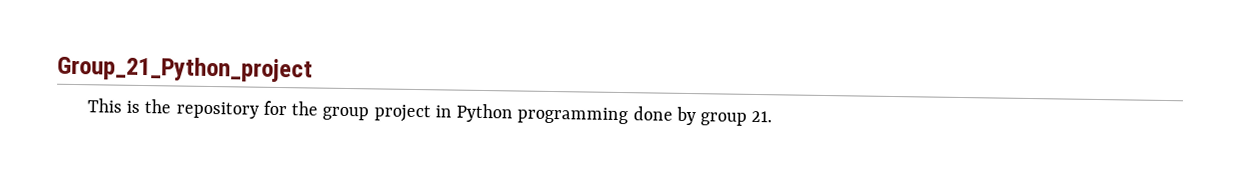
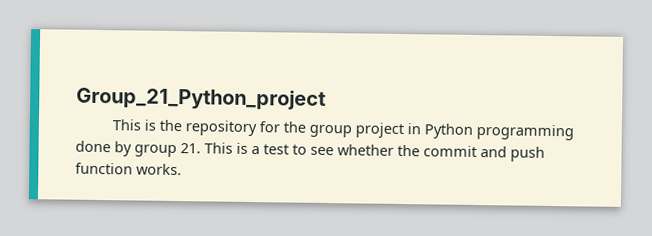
- This is the repository for the group project in Python programming done by group 21.
+ This is the repository for the group project in Python programming done by group 21. This is a test to see whether the commit and push function works.

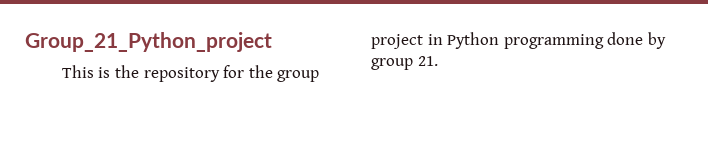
- This is the repository for the group project in Python programming done by group 21. This is a test to see whether the commit and push function works.
+ This is the repository for the group project in Python programming done by group 21.

